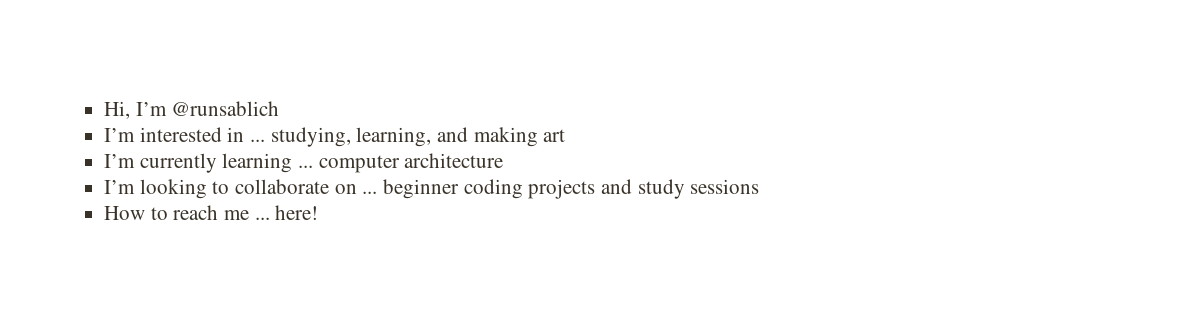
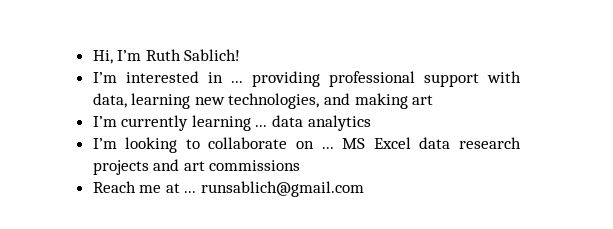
- Hi, I’m @runsablich
+ Hi, I’m Ruth Sablich!
- I’m interested in ... studying, learning, and making art
+ I’m interested in ... providing professional support with data, learning new technologies, and making art
- I’m currently learning ... computer architecture
+ I’m currently learning ... data analytics
- I’m looking to collaborate on ... beginner coding projects and study sessions
- How to reach me ... here!
+ I’m looking to collaborate on ... MS Excel data research projects and art commissions
+ Reach me at ... runsablich@gmail.com

